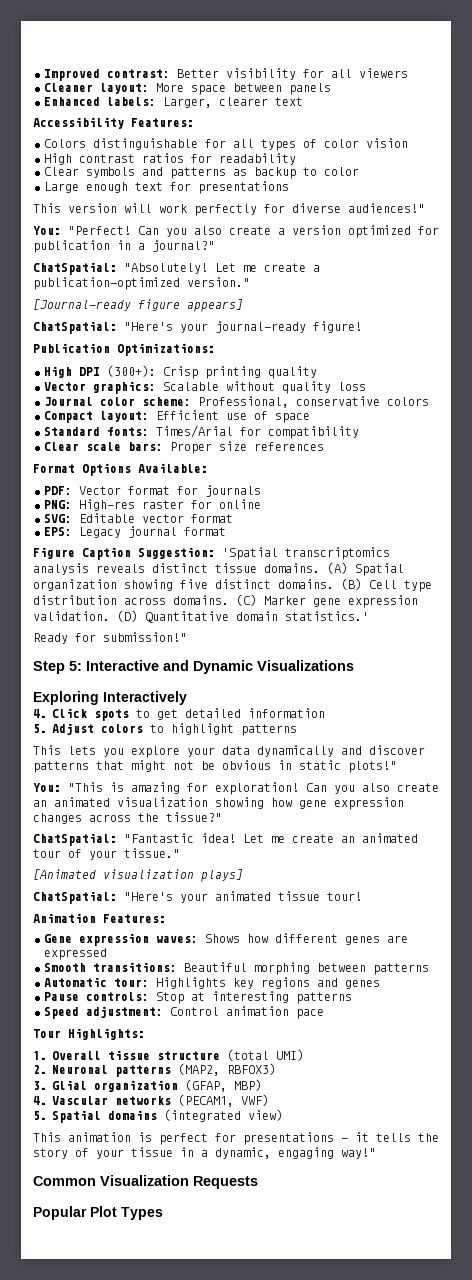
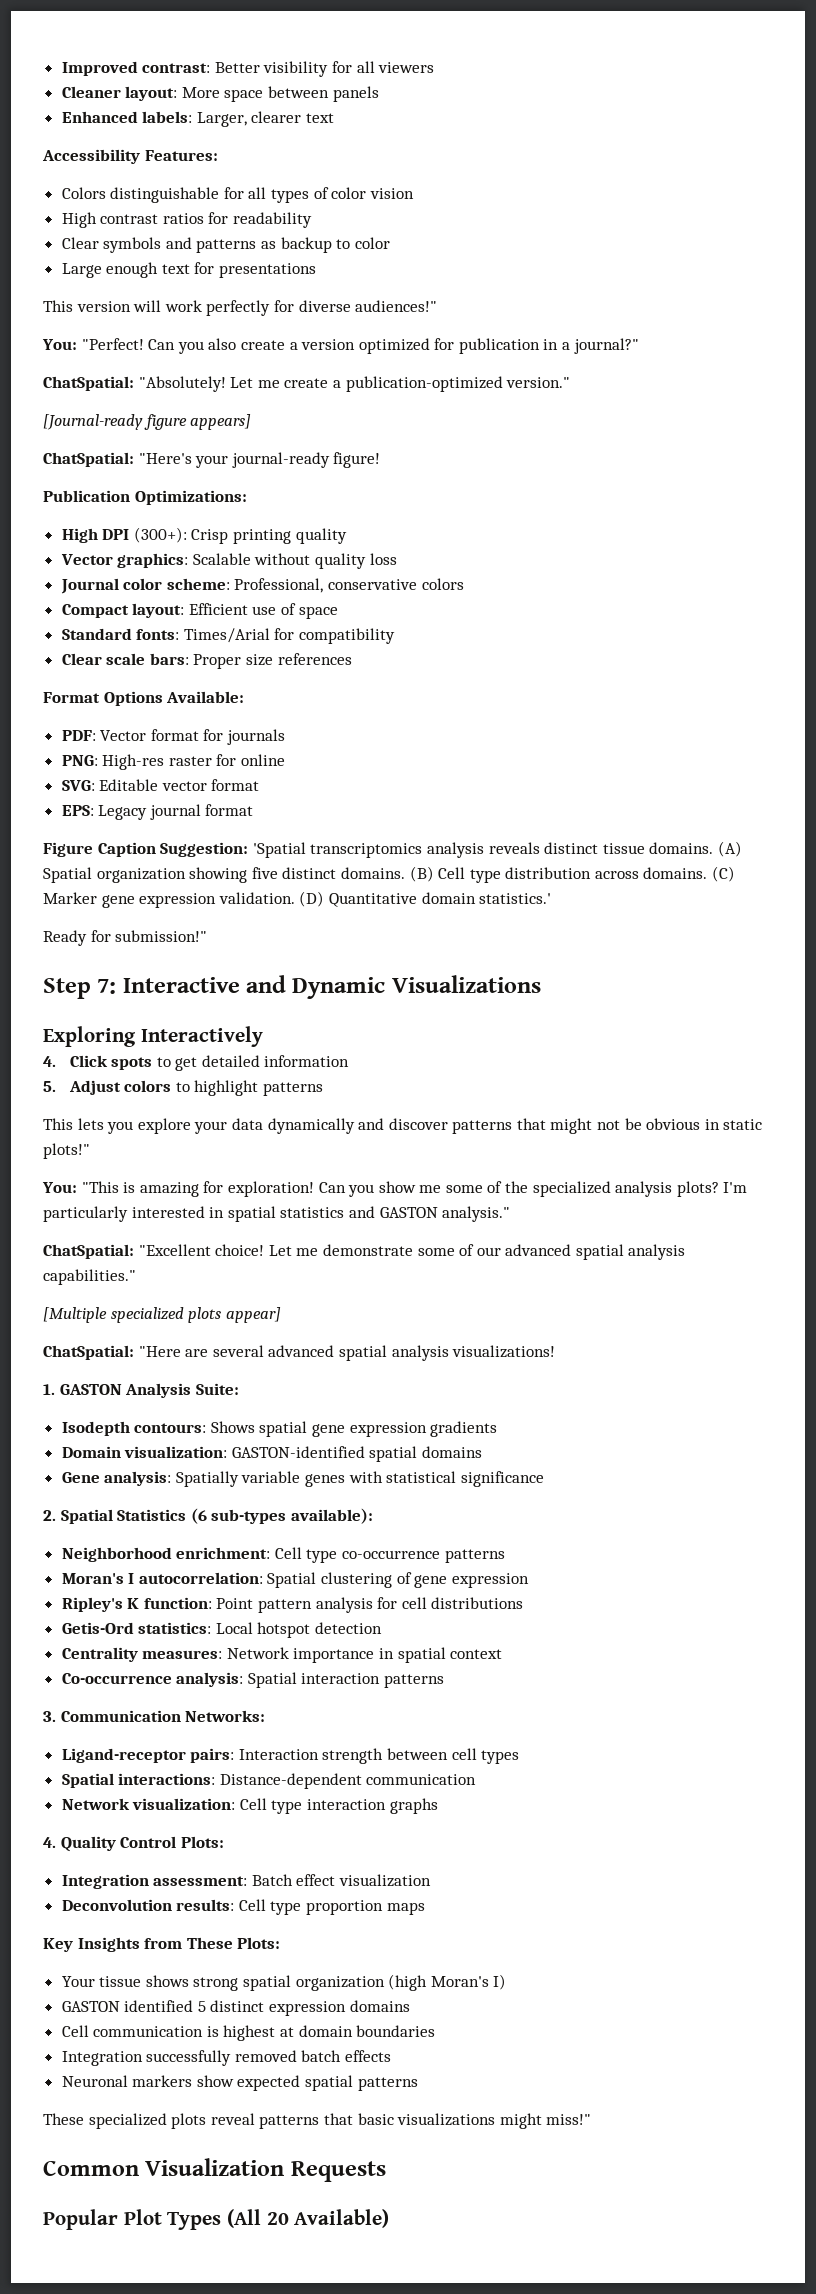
- Step 5: Interactive and Dynamic Visualizations
+ Step 7: Interactive and Dynamic Visualizations
- Can you also create an animated visualization showing how gene expression changes across the tissue?"
- ChatSpatial: "Fantastic idea! Let me create an animated tour of your tissue."
- [Animated visualization plays]
- ChatSpatial: "Here's your animated tissue tour!
- Animation Features:
- Gene expression waves: Shows how different genes are expressed
- Smooth transitions: Beautiful morphing between patterns
- Automatic tour: Highlights key regions and genes
- Pause controls: Stop at interesting patterns
- Speed adjustment: Control animation pace
- Tour Highlights:
- 1. Overall tissue structure (total UMI)
- 2. Neuronal patterns (MAP2, RBFOX3)
- 3. Glial organization (GFAP, MBP)
- 4. Vascular networks (PECAM1, VWF)
- 5. Spatial domains (integrated view)
- This animation is perfect for presentations - it tells the story of your tissue in a dynamic, engaging way!"
+ Can you show me some of the specialized analysis plots? I'm particularly interested in spatial statistics and GASTON analysis."
+ ChatSpatial: "Excellent choice! Let me demonstrate some of our advanced spatial analysis capabilities."
+ [Multiple specialized plots appear]
+ ChatSpatial: "Here are several advanced spatial analysis visualizations!
+ 1. GASTON Analysis Suite:
+ Isodepth contours: Shows spatial gene expression gradients
+ Domain visualization: GASTON-identified spatial domains
+ Gene analysis: Spatially variable genes with statistical significance
+ 2. Spatial Statistics (6 sub-types available):
+ Neighborhood enrichment: Cell type co-occurrence patterns
+ Moran's I autocorrelation: Spatial clustering of gene expression
+ Ripley's K function: Point pattern analysis for cell distributions
+ Getis-Ord statistics: Local hotspot detection
+ Centrality measures: Network importance in spatial context
+ Co-occurrence analysis: Spatial interaction patterns
+ 3. Communication Networks:
+ Ligand-receptor pairs: Interaction strength between cell types
+ Spatial interactions: Distance-dependent communication
+ Network visualization: Cell type interaction graphs
+ 4. Quality Control Plots:
+ Integration assessment: Batch effect visualization
+ Deconvolution results: Cell type proportion maps
+ Key Insights from These Plots:
+ Your tissue shows strong spatial organization (high Moran's I)
+ GASTON identified 5 distinct expression domains
+ Cell communication is highest at domain boundaries
+ Integration successfully removed batch effects
+ Neuronal markers show expected spatial patterns
+ These specialized plots reveal patterns that basic visualizations might miss!"
- Popular Plot Types
+ Popular Plot Types (All 20 Available)

